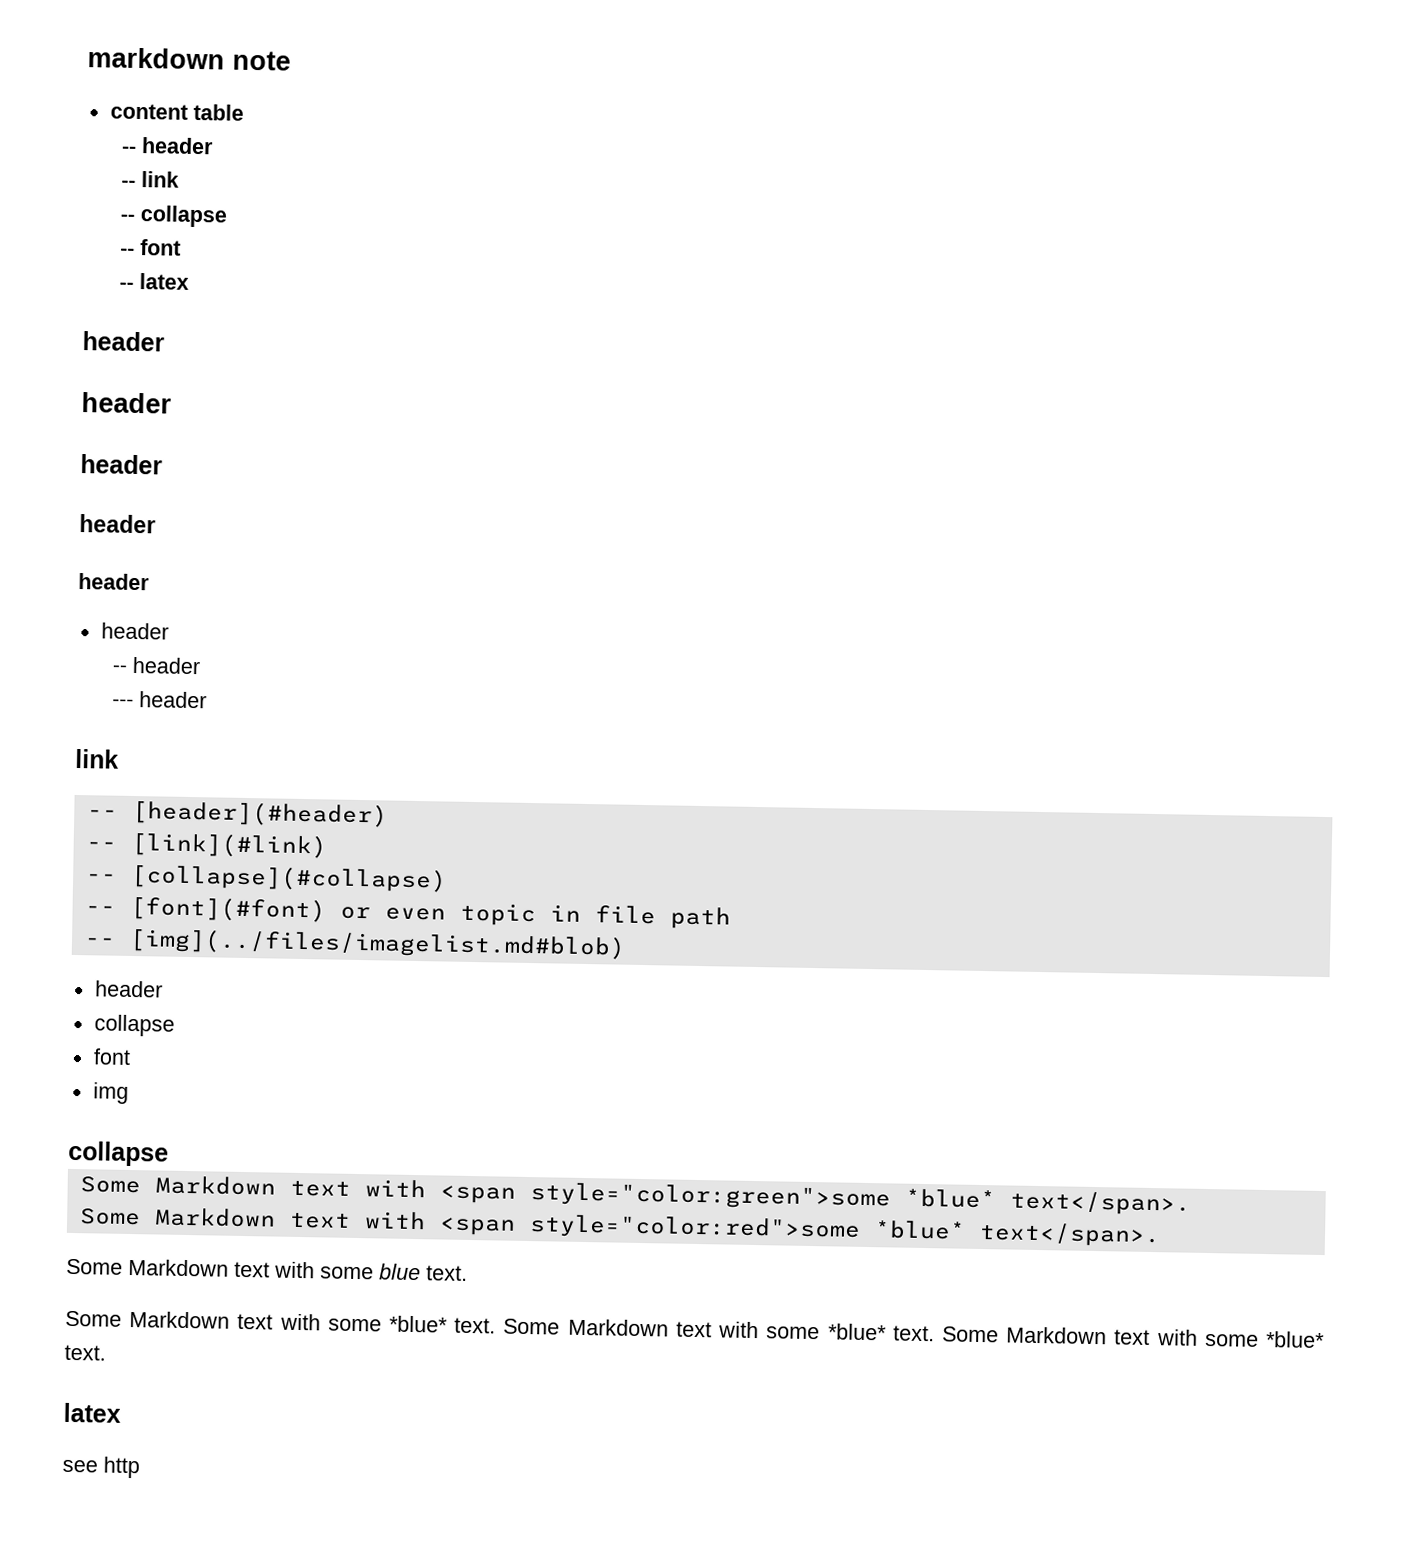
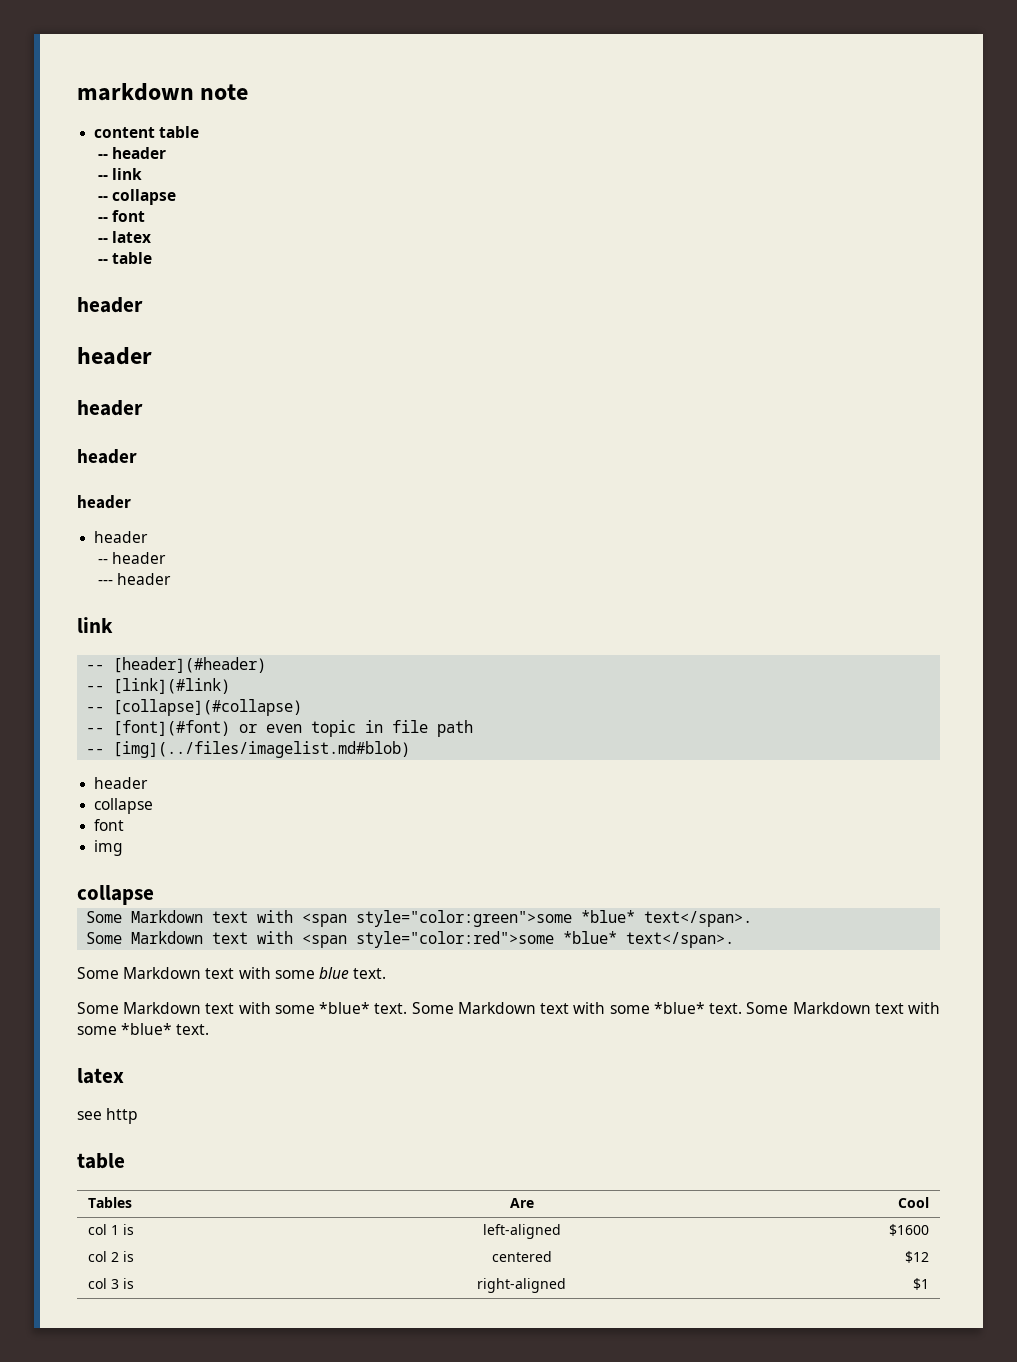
+ -- table
  see http
+ table
+ Tables | Are | Cool
+ col 1 is | left-aligned | $1600
+ col 2 is | centered | $12
+ col 3 is | right-aligned | $1

